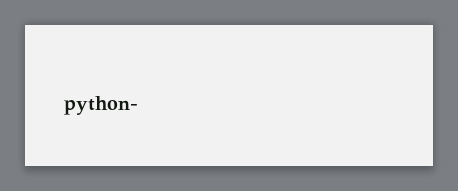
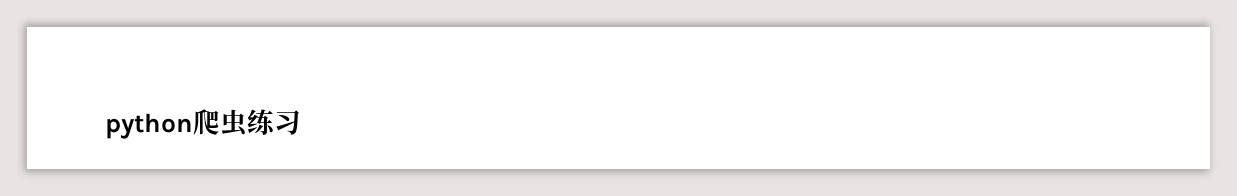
- python-
+ python爬虫练习

